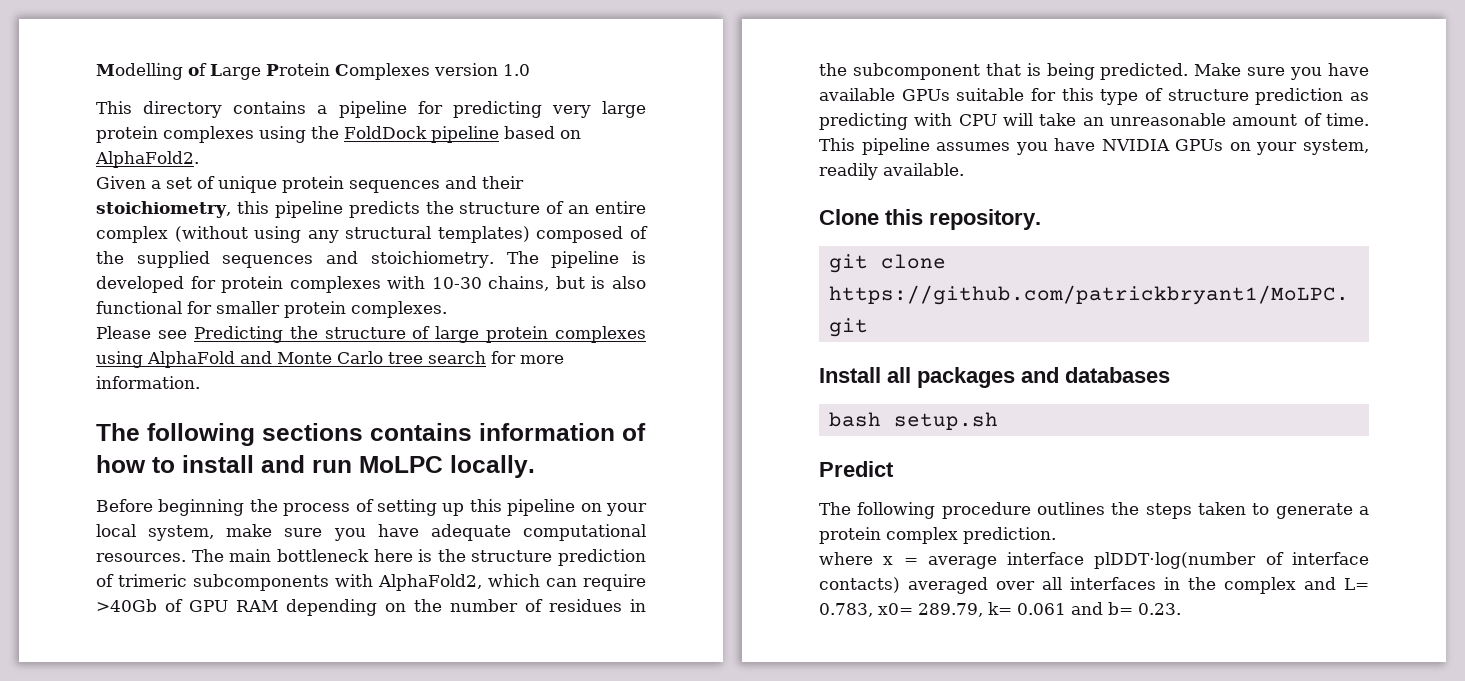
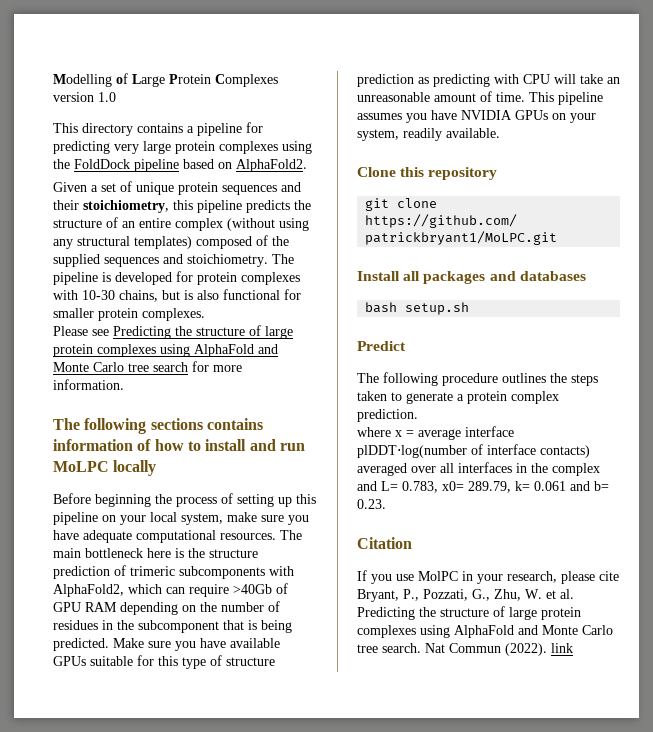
- The following sections contains information of how to install and run MoLPC locally.
+ The following sections contains information of how to install and run MoLPC locally
- Clone this repository.
+ Clone this repository
+ Citation
+ If you use MolPC in your research, please cite Bryant, P., Pozzati, G., Zhu, W. et al. Predicting the structure of large protein complexes using AlphaFold and Monte Carlo tree search. Nat Commun (2022). link

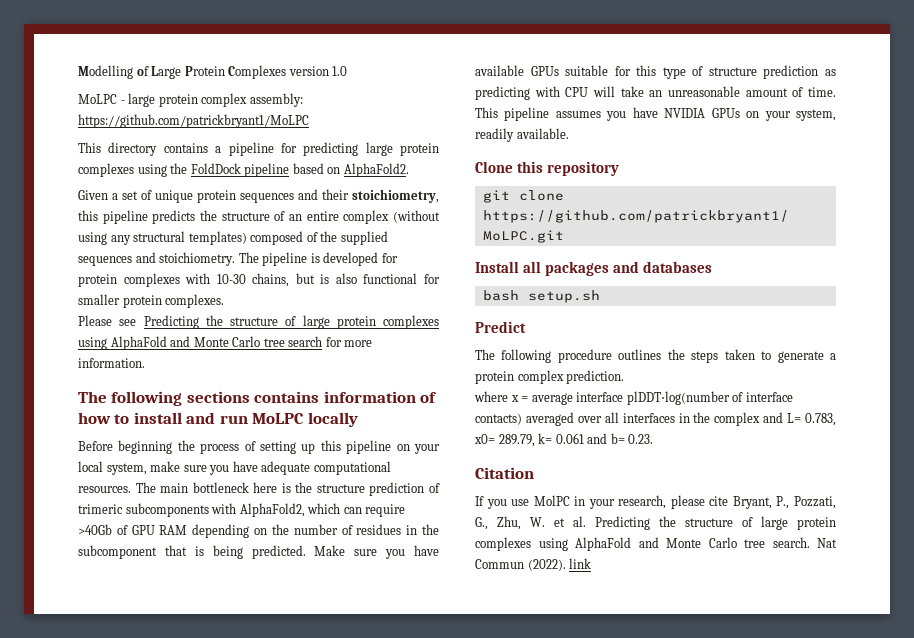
+ MoLPC - large protein complex assembly: https://github.com/patrickbryant1/MoLPC
- This directory contains a pipeline for predicting very large protein complexes using the FoldDock pipeline based on AlphaFold2.
+ This directory contains a pipeline for predicting large protein complexes using the FoldDock pipeline based on AlphaFold2.

